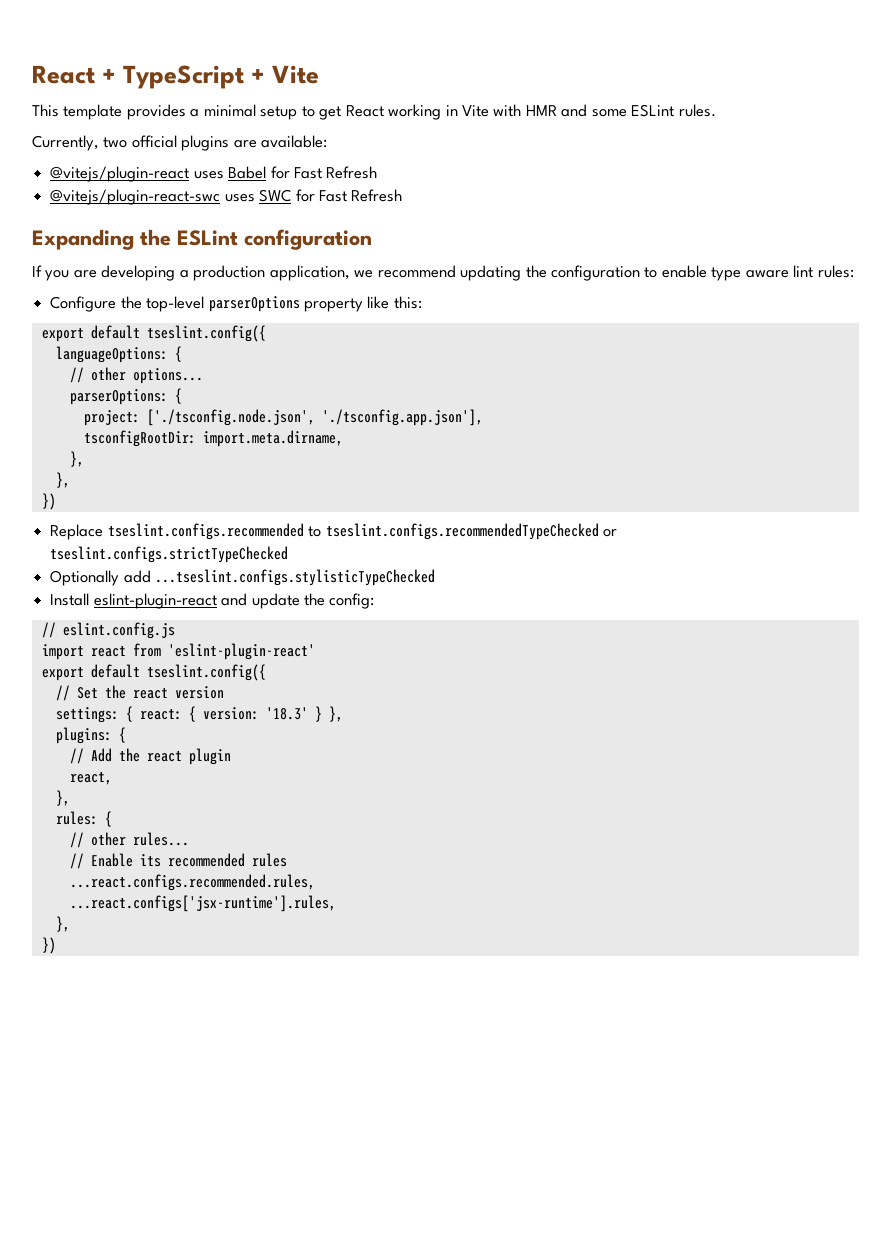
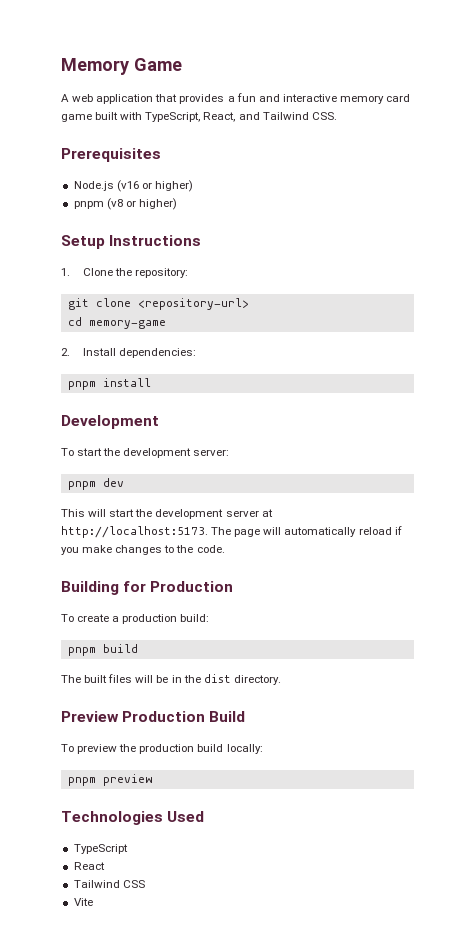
- React + TypeScript + Vite
- This template provides a minimal setup to get React working in Vite with HMR and some ESLint rules.
- Currently, two official plugins are available:
- @vitejs/plugin-react uses Babel for Fast Refresh
- @vitejs/plugin-react-swc uses SWC for Fast Refresh
- Expanding the ESLint configuration
- If you are developing a production application, we recommend updating the configuration to enable type aware lint rules:
- Configure the top-level parserOptions property like this:
- export default tseslint.config({
- languageOptions: {
- // other options...
- parserOptions: {
- project: ['./tsconfig.node.json', './tsconfig.app.json'],
- tsconfigRootDir: import.meta.dirname,
- },
- },
- })
- Replace tseslint.configs.recommended to tseslint.configs.recommendedTypeChecked or tseslint.configs.strictTypeChecked
- Optionally add ...tseslint.configs.stylisticTypeChecked
- Install eslint-plugin-react and update the config:
- // eslint.config.js
- import react from 'eslint-plugin-react'
- export default tseslint.config({
- // Set the react version
- settings: { react: { version: '18.3' } },
- plugins: {
- // Add the react plugin
- react,
- },
- rules: {
- // other rules...
- // Enable its recommended rules
- ...react.configs.recommended.rules,
- ...react.configs['jsx-runtime'].rules,
- },
- })
+ Memory Game
+ A web application that provides a fun and interactive memory card game built with TypeScript, React, and Tailwind CSS.
+ Prerequisites
+ Node.js (v16 or higher)
+ pnpm (v8 or higher)
+ Setup Instructions
+ 1. Clone the repository:
+ git clone <repository-url>
+ cd memory-game
+ 2. Install dependencies:
+ pnpm install
+ Development
+ To start the development server:
+ pnpm dev
+ This will start the development server at http://localhost:5173. The page will automatically reload if you make changes to the code.
+ Building for Production
+ To create a production build:
+ pnpm build
+ The built files will be in the dist directory.
+ Preview Production Build
+ To preview the production build locally:
+ pnpm preview
+ Technologies Used
+ TypeScript
+ React
+ Tailwind CSS
+ Vite

